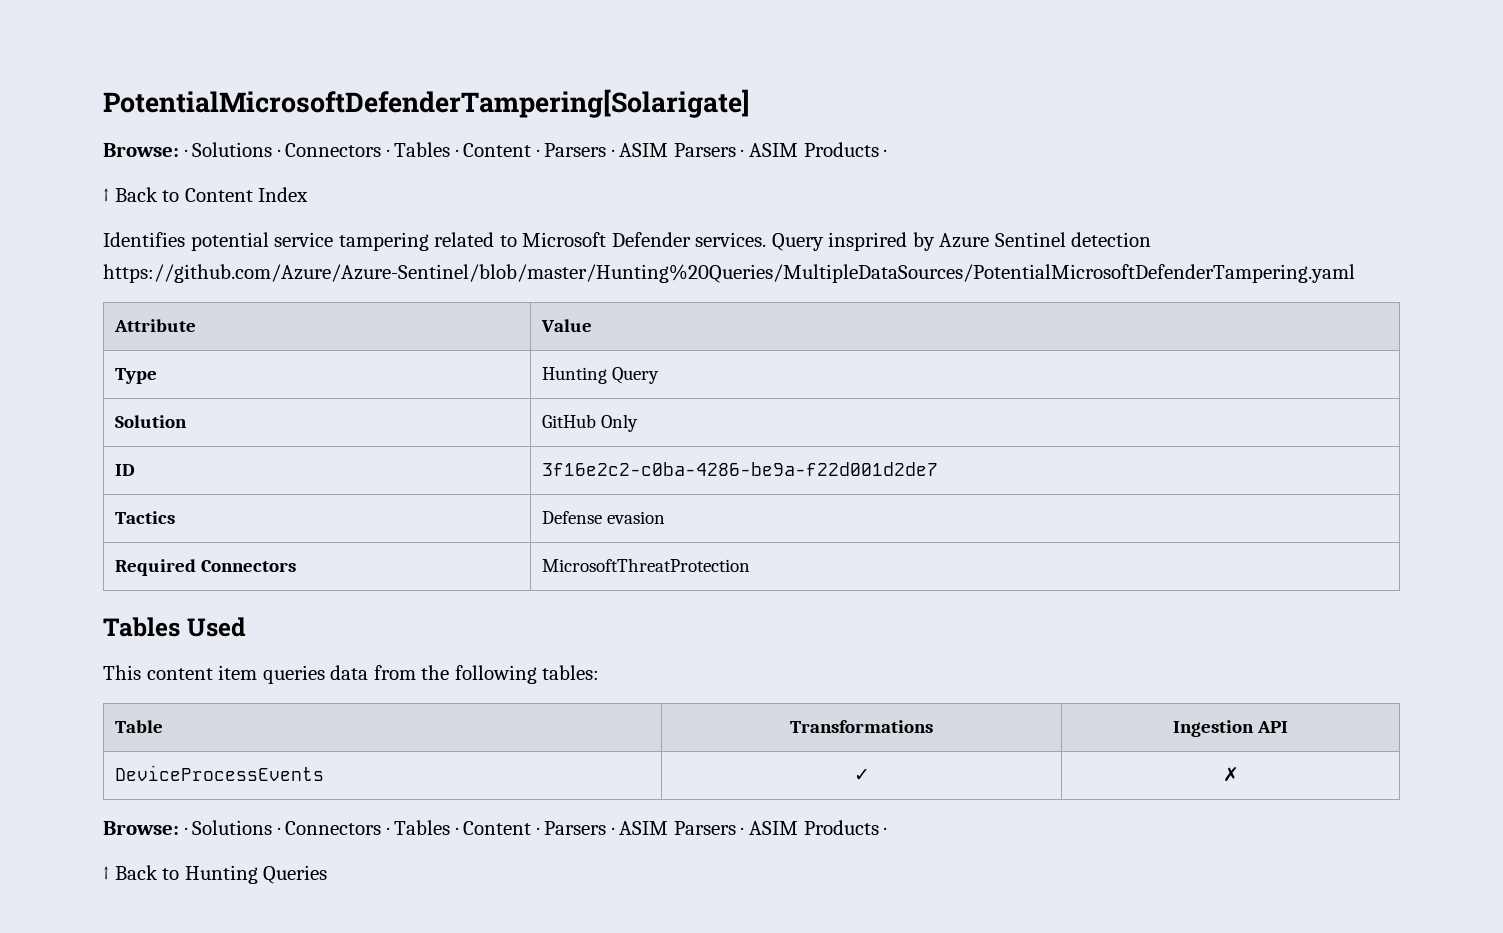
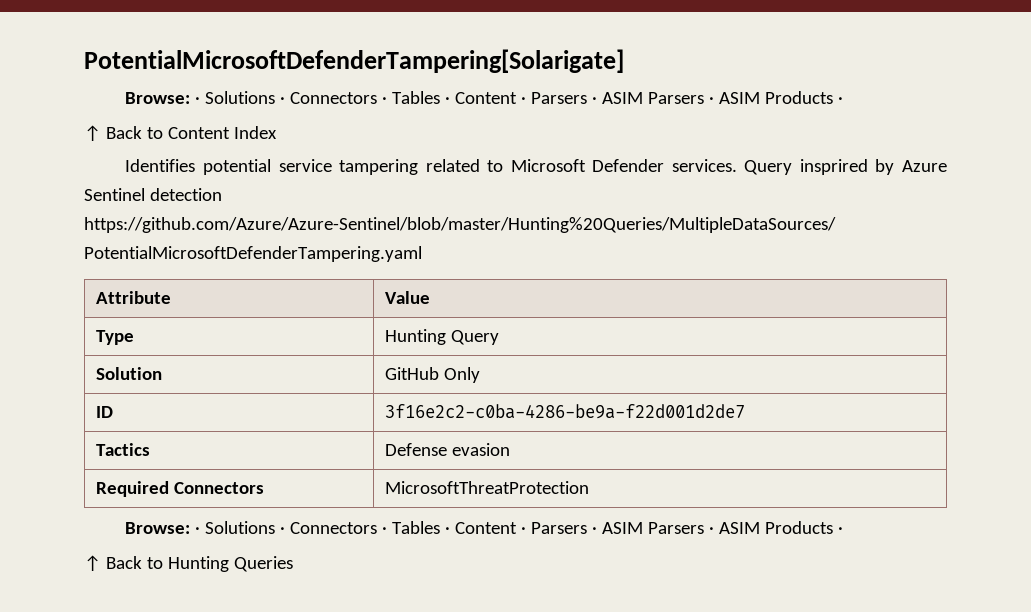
- Tables Used
- This content item queries data from the following tables:
- Table | Transformations | Ingestion API
- DeviceProcessEvents | ✓ | ✗

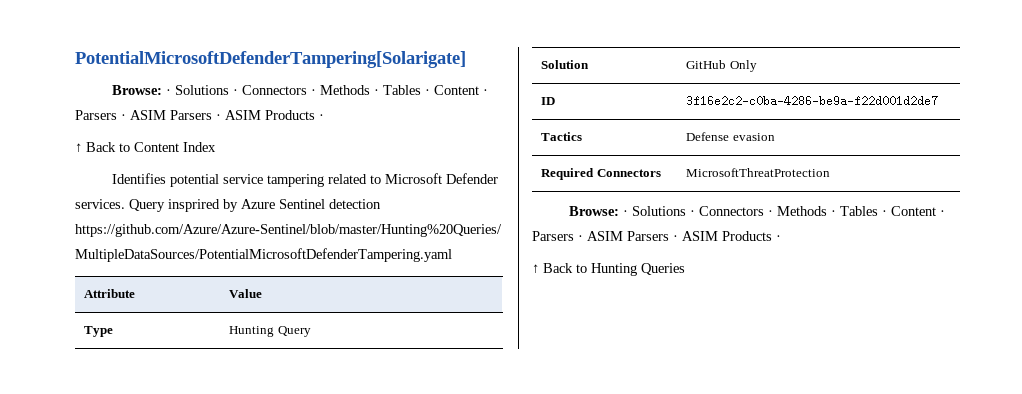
  PotentialMicrosoftDefenderTampering[Solarigate]
- Browse: · Solutions · Connectors · Tables · Content · Parsers · ASIM Parsers · ASIM Products ·
+ Browse: · Solutions · Connectors · Methods · Tables · Content · Parsers · ASIM Parsers · ASIM Products ·
  Required Connectors | MicrosoftThreatProtection
- Browse: · Solutions · Connectors · Tables · Content · Parsers · ASIM Parsers · ASIM Products ·
+ Browse: · Solutions · Connectors · Methods · Tables · Content · Parsers · ASIM Parsers · ASIM Products ·

